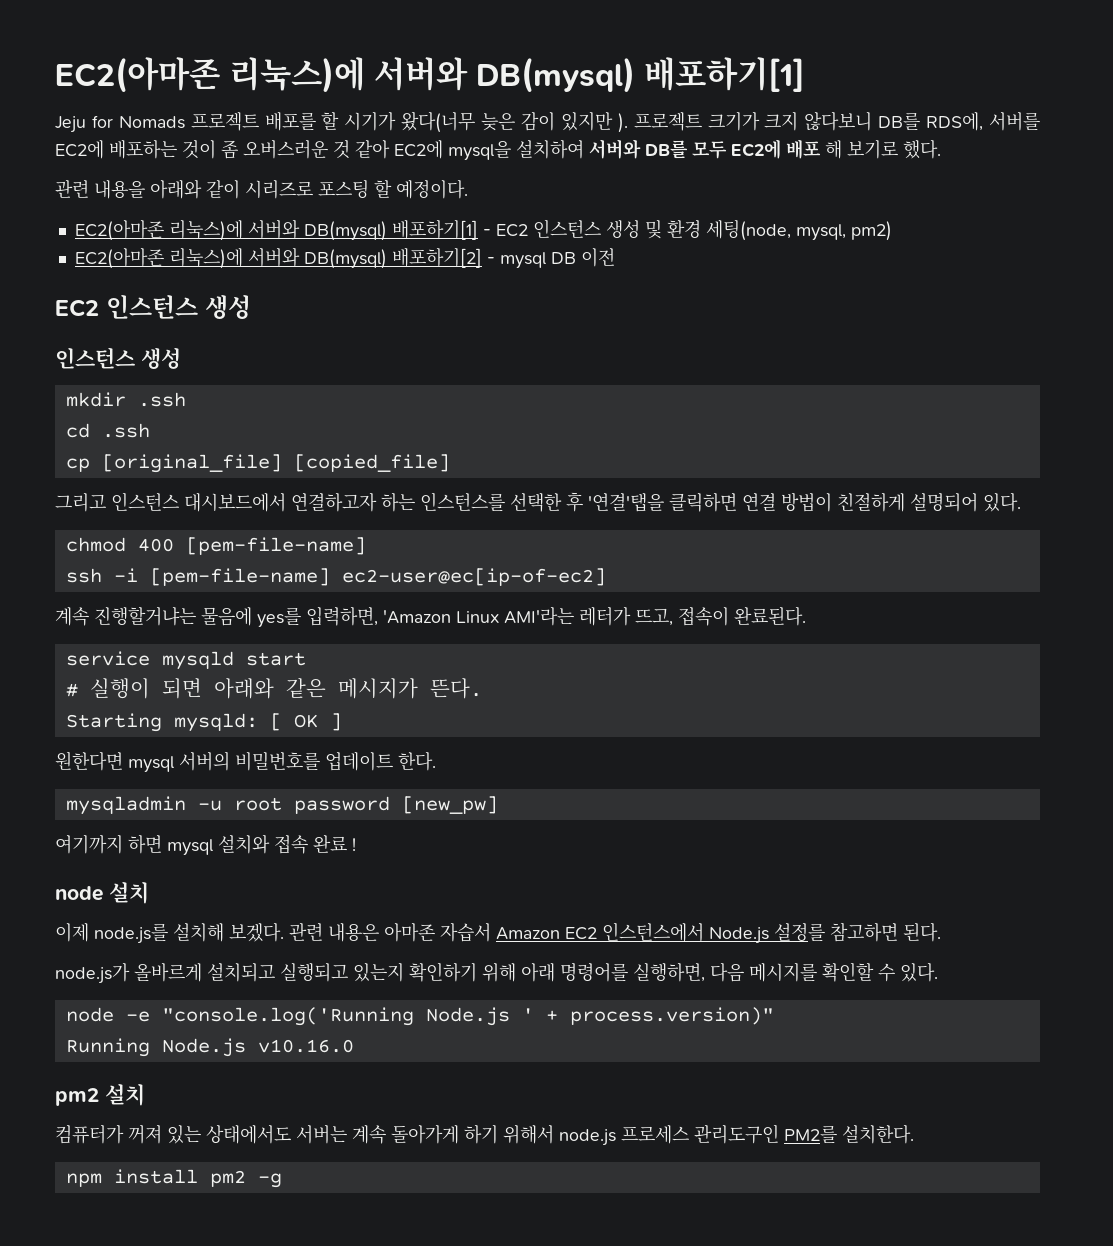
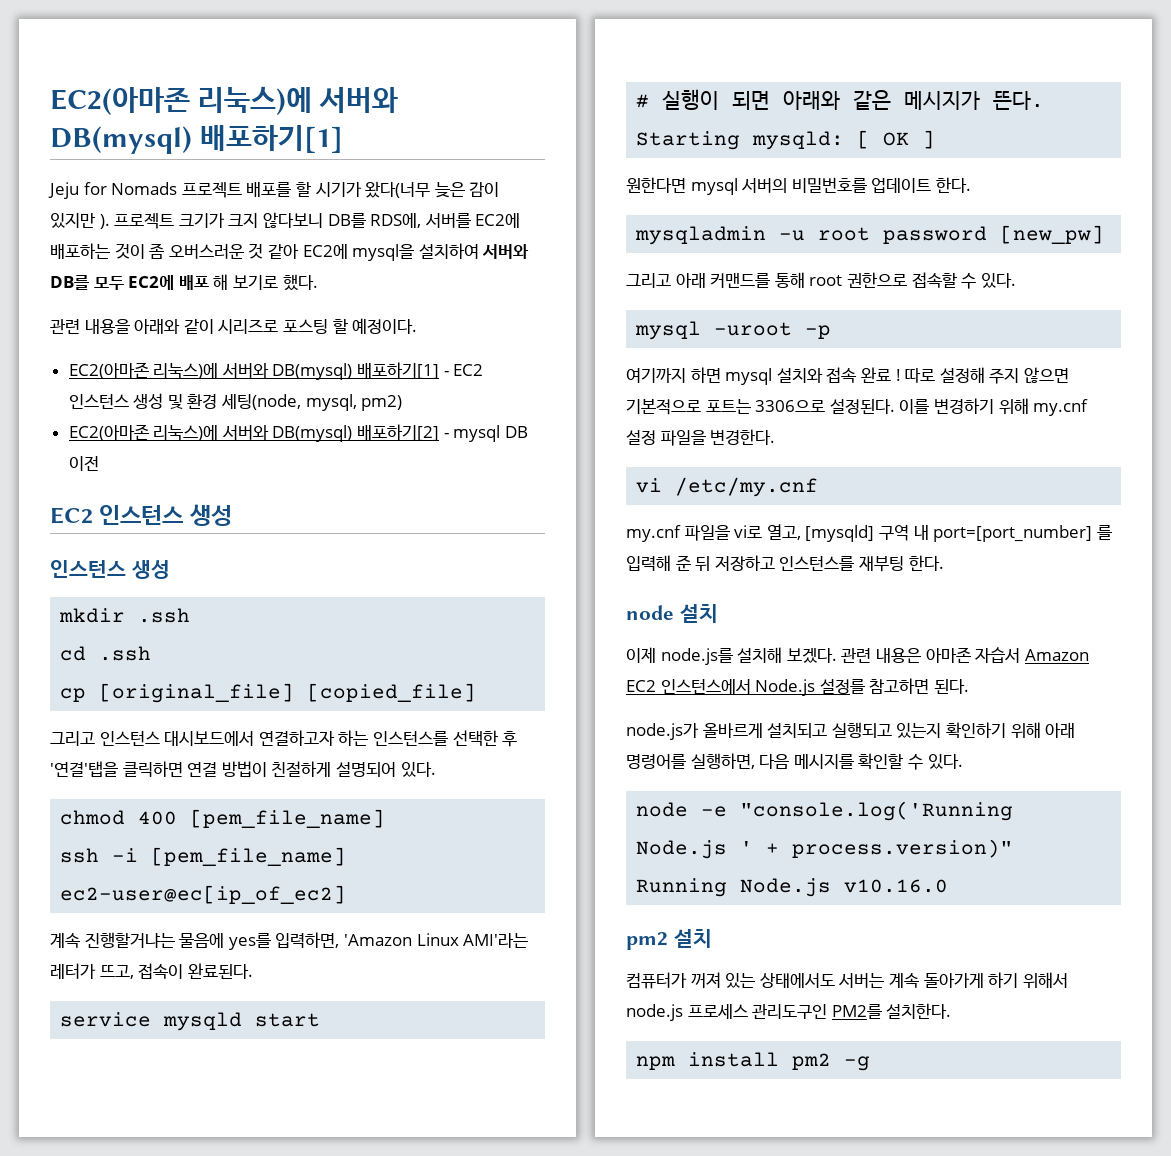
- chmod 400 [pem-file-name]
+ chmod 400 [pem_file_name]
- ssh -i [pem-file-name] ec2-user@ec[ip-of-ec2]
+ ssh -i [pem_file_name] ec2-user@ec[ip_of_ec2]
+ 그리고 아래 커맨드를 통해 root 권한으로 접속할 수 있다.
+ mysql -uroot -p
+ 따로 설정해 주지 않으면 기본적으로 포트는 3306으로 설정된다. 이를 변경하기 위해 my.cnf 설정 파일을 변경한다.
+ vi /etc/my.cnf
+ my.cnf 파일을 vi로 열고, [mysqld] 구역 내 port=[port_number] 를 입력해 준 뒤 저장하고 인스턴스를 재부팅 한다.

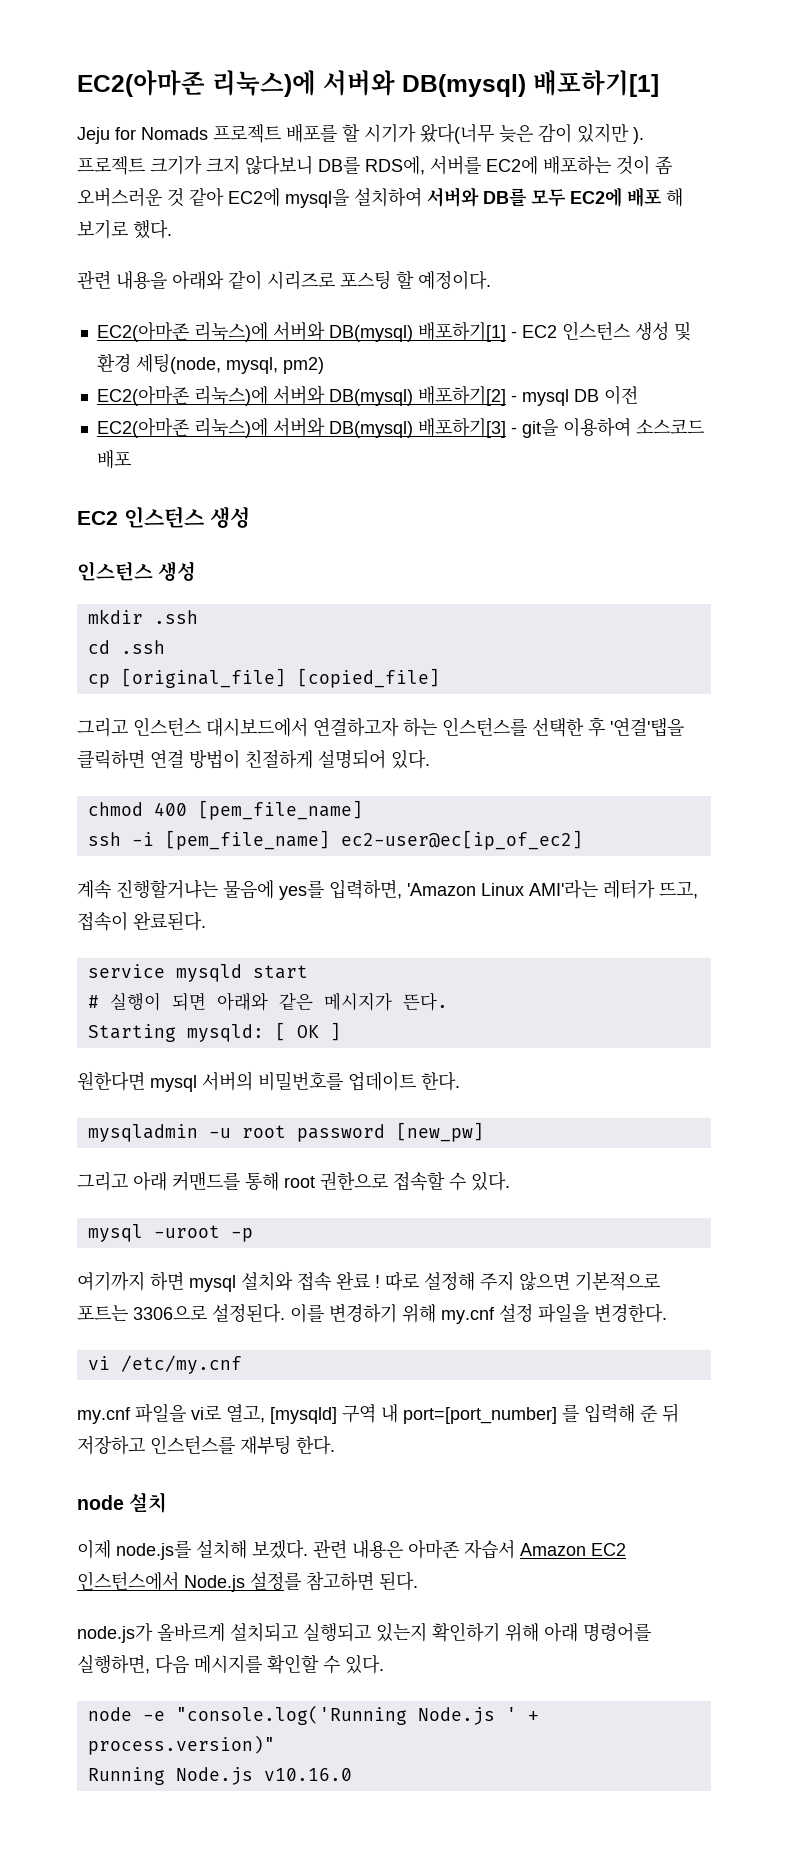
+ EC2(아마존 리눅스)에 서버와 DB(mysql) 배포하기[3] - git을 이용하여 소스코드 배포
- pm2 설치
- 컴퓨터가 꺼져 있는 상태에서도 서버는 계속 돌아가게 하기 위해서 node.js 프로세스 관리도구인 PM2를 설치한다.
- npm install pm2 -g

